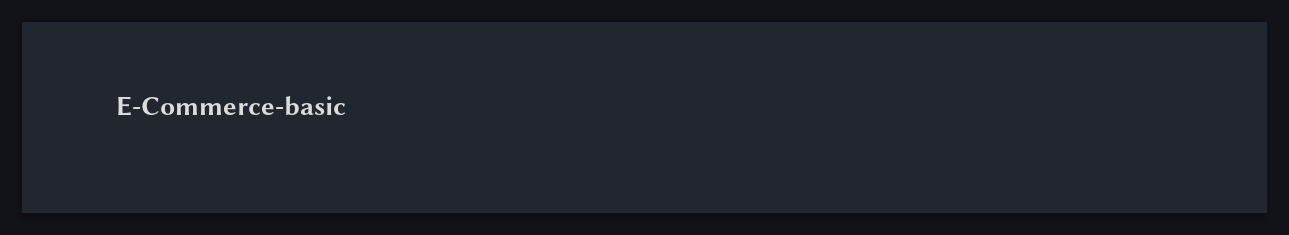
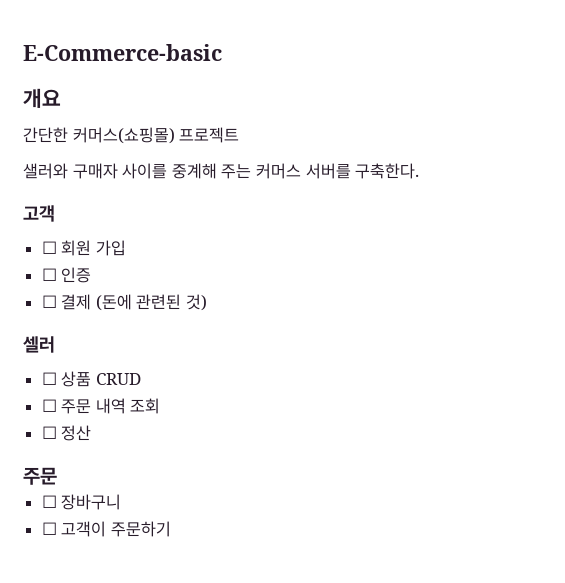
+ 개요
+ 간단한 커머스(쇼핑몰) 프로젝트
+ 샐러와 구매자 사이를 중계해 주는 커머스 서버를 구축한다.
+ 고객
+ ☐ 회원 가입
+ ☐ 인증
+ ☐ 결제 (돈에 관련된 것)
+ 셀러
+ ☐ 상품 CRUD
+ ☐ 주문 내역 조회
+ ☐ 정산
+ 주문
+ ☐ 장바구니
+ ☐ 고객이 주문하기

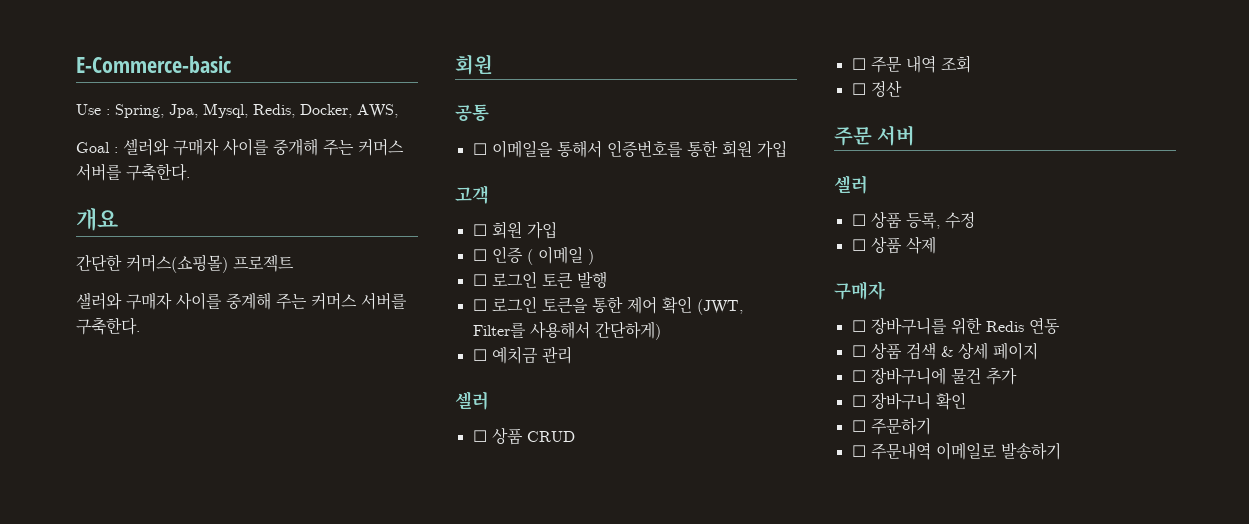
+ Use : Spring, Jpa, Mysql, Redis, Docker, AWS,
+ Goal : 셀러와 구매자 사이를 중개해 주는 커머스 서버를 구축한다.
  샐러와 구매자 사이를 중계해 주는 커머스 서버를 구축한다.
+ 회원
+ 공통
+ ☐ 이메일을 통해서 인증번호를 통한 회원 가입
- ☐ 인증
- ☐ 결제 (돈에 관련된 것)
+ ☐ 인증 ( 이메일 )
+ ☐ 로그인 토큰 발행
+ ☐ 로그인 토큰을 통한 제어 확인 (JWT, Filter를 사용해서 간단하게)
+ ☐ 예치금 관리
  ☐ 정산
- 주문
+ 주문 서버
+ 셀러
+ ☐ 상품 등록, 수정
+ ☐ 상품 삭제
+ 구매자
+ ☐ 장바구니를 위한 Redis 연동
+ ☐ 상품 검색 & 상세 페이지
+ ☐ 장바구니에 물건 추가
- ☐ 장바구니
- ☐ 고객이 주문하기
+ ☐ 장바구니 확인
+ ☐ 주문하기
+ ☐ 주문내역 이메일로 발송하기

